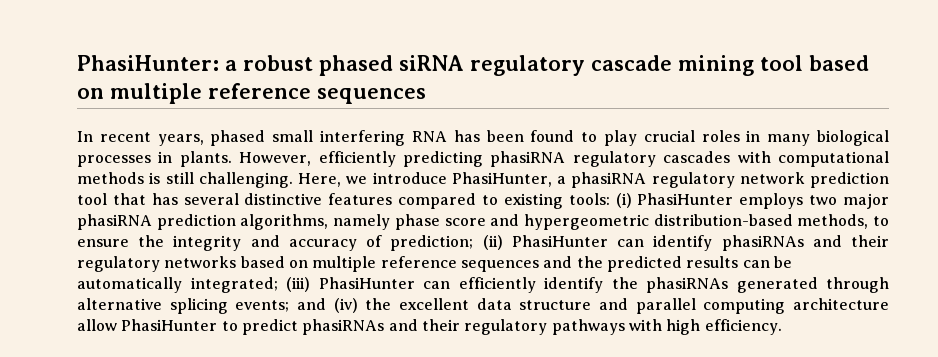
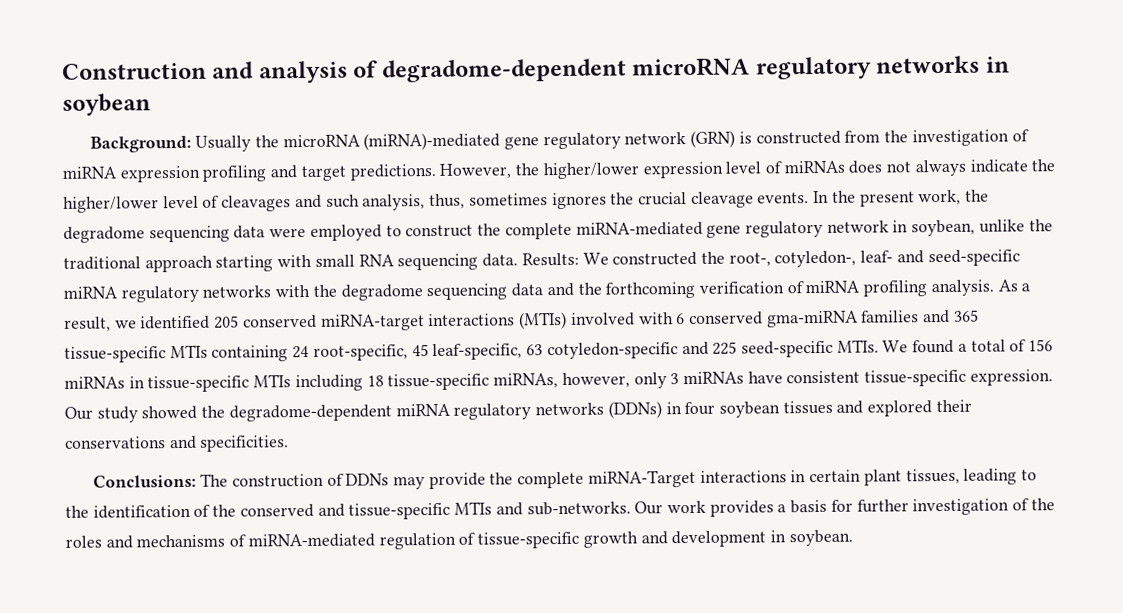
- PhasiHunter: a robust phased siRNA regulatory cascade mining tool based on multiple reference sequences
- In recent years, phased small interfering RNA has been found to play crucial roles in many biological processes in plants. However, efficiently predicting phasiRNA regulatory cascades with computational methods is still challenging. Here, we introduce PhasiHunter, a phasiRNA regulatory network prediction tool that has several distinctive features compared to existing tools: (i) PhasiHunter employs two major phasiRNA prediction algorithms, namely phase score and hypergeometric distribution-based methods, to ensure the integrity and accuracy of prediction; (ii) PhasiHunter can identify phasiRNAs and their regulatory networks based on multiple reference sequences and the predicted results can be automatically integrated; (iii) PhasiHunter can efficiently identify the phasiRNAs generated through alternative splicing events; and (iv) the excellent data structure and parallel computing architecture allow PhasiHunter to predict phasiRNAs and their regulatory pathways with high efficiency.
+ Construction and analysis of degradome-dependent microRNA regulatory networks in soybean
+ Background: Usually the microRNA (miRNA)-mediated gene regulatory network (GRN) is constructed from the investigation of miRNA expression profiling and target predictions. However, the higher/lower expression level of miRNAs does not always indicate the higher/lower level of cleavages and such analysis, thus, sometimes ignores the crucial cleavage events. In the present work, the degradome sequencing data were employed to construct the complete miRNA-mediated gene regulatory network in soybean, unlike the traditional approach starting with small RNA sequencing data. Results: We constructed the root-, cotyledon-, leaf- and seed-specific miRNA regulatory networks with the degradome sequencing data and the forthcoming verification of miRNA profiling analysis. As a result, we identified 205 conserved miRNA-target interactions (MTIs) involved with 6 conserved gma-miRNA families and 365 tissue-specific MTIs containing 24 root-specific, 45 leaf-specific, 63 cotyledon-specific and 225 seed-specific MTIs. We found a total of 156 miRNAs in tissue-specific MTIs including 18 tissue-specific miRNAs, however, only 3 miRNAs have consistent tissue-specific expression. Our study showed the degradome-dependent miRNA regulatory networks (DDNs) in four soybean tissues and explored their conservations and specificities.
+ Conclusions: The construction of DDNs may provide the complete miRNA-Target interactions in certain plant tissues, leading to the identification of the conserved and tissue-specific MTIs and sub-networks. Our work provides a basis for further investigation of the roles and mechanisms of miRNA-mediated regulation of tissue-specific growth and development in soybean.

